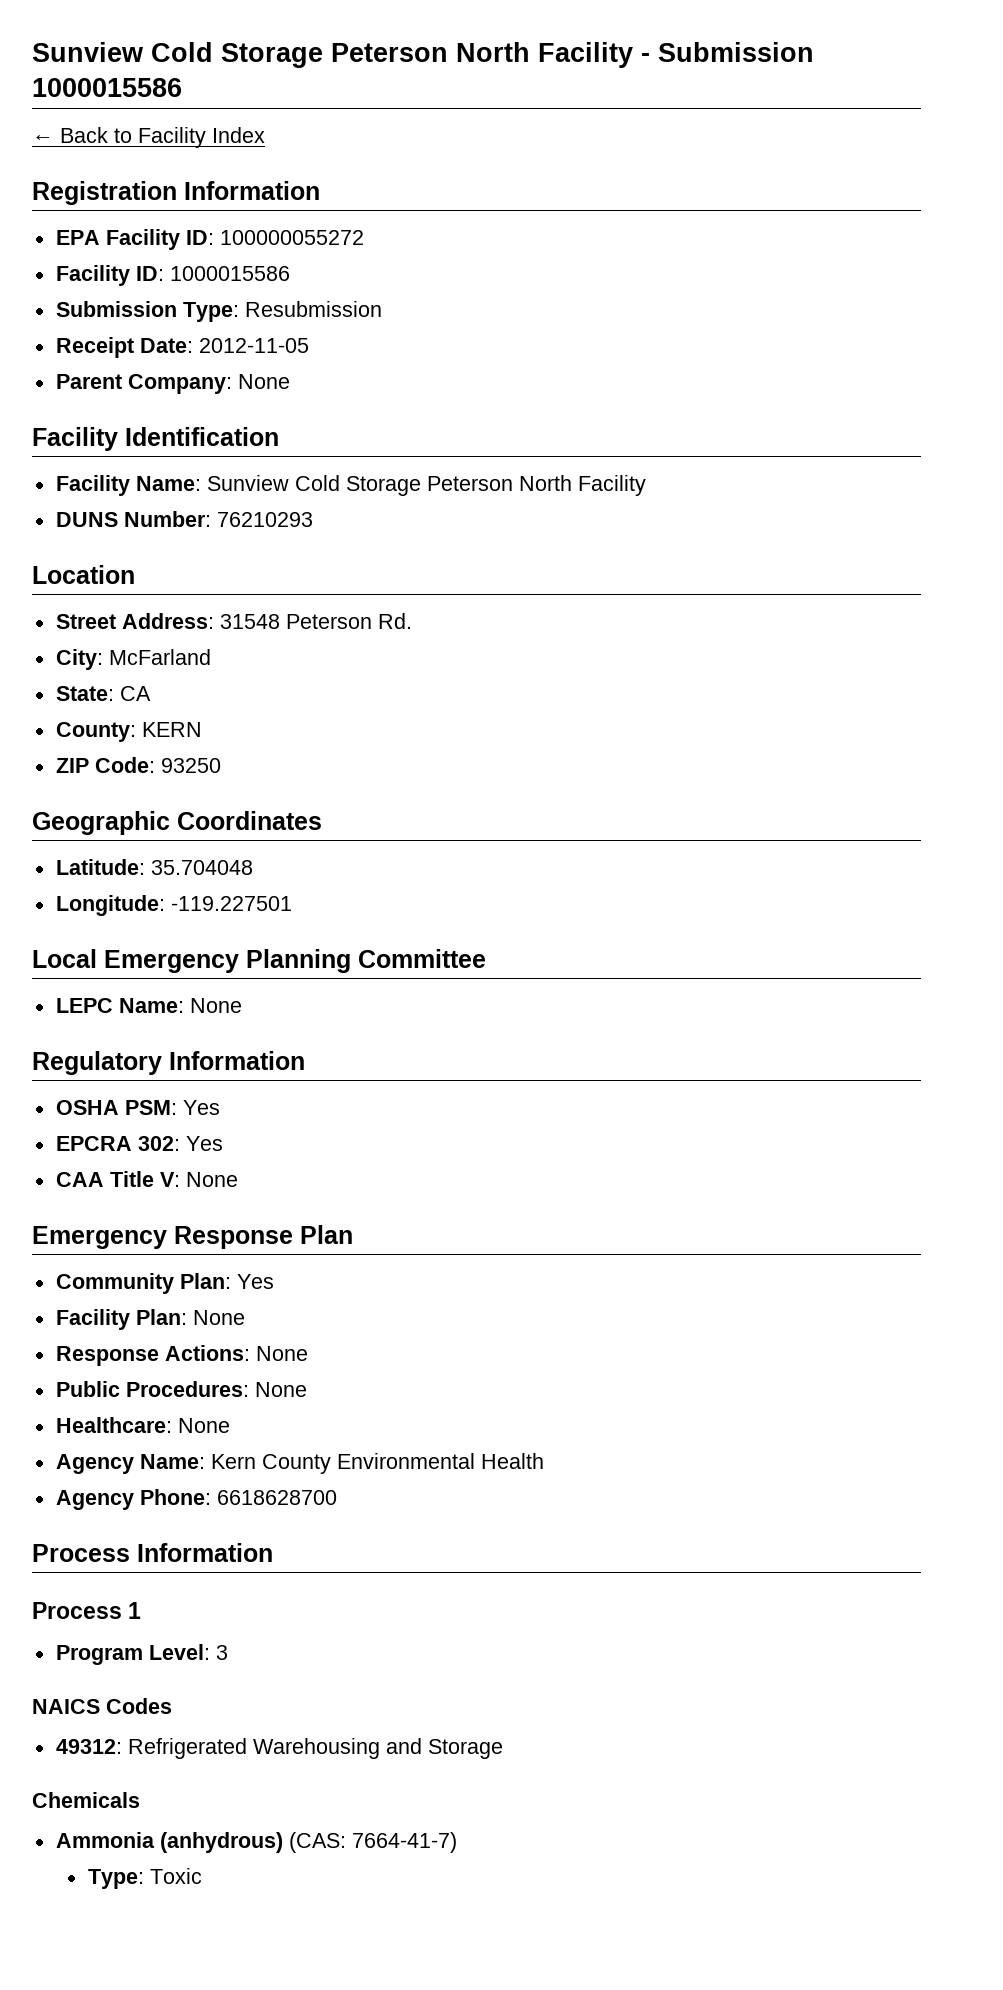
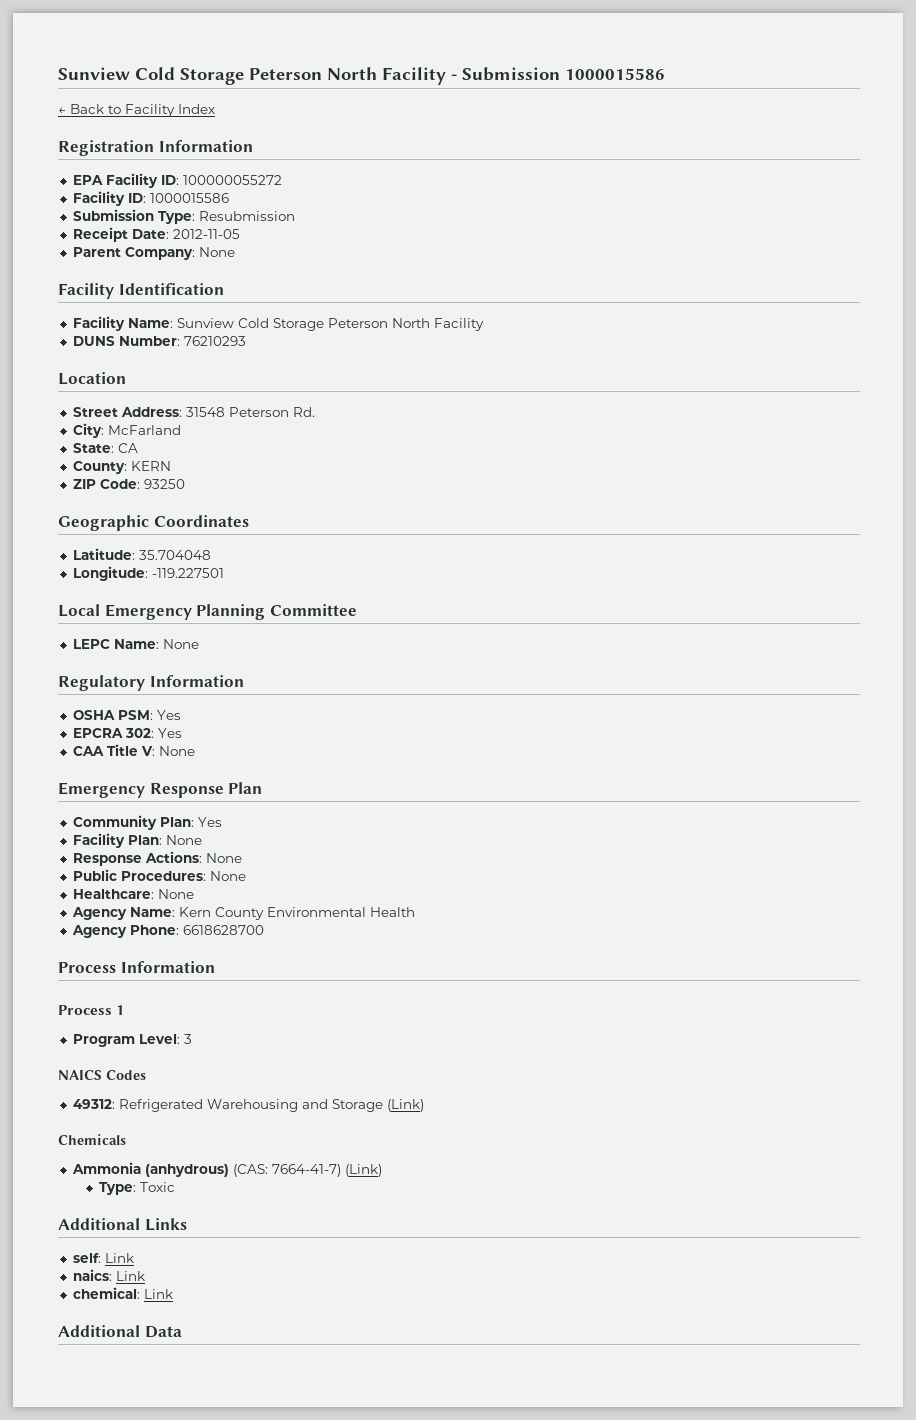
- 49312: Refrigerated Warehousing and Storage
+ 49312: Refrigerated Warehousing and Storage (Link)
- Ammonia (anhydrous) (CAS: 7664-41-7)
+ Ammonia (anhydrous) (CAS: 7664-41-7) (Link)
+ Additional Links
+ self: Link
+ naics: Link
+ chemical: Link
+ Additional Data

